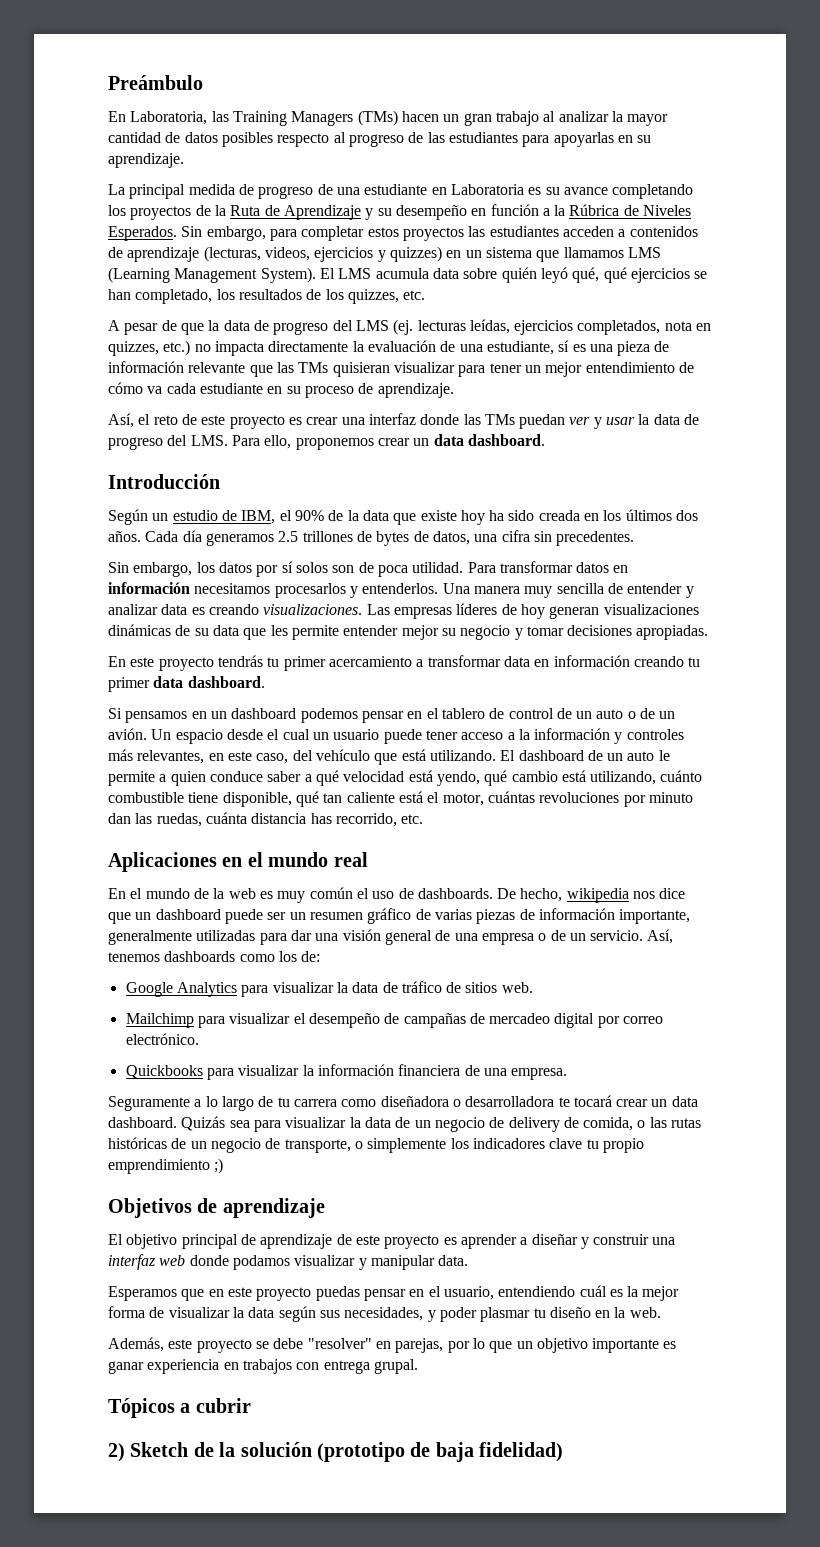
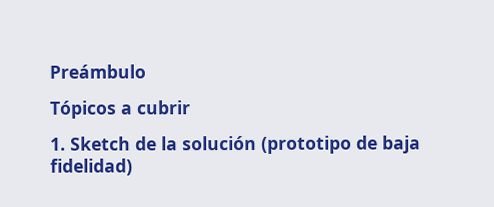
- En Laboratoria, las Training Managers (TMs) hacen un gran trabajo al analizar la mayor cantidad de datos posibles respecto al progreso de las estudiantes para apoyarlas en su aprendizaje.
- La principal medida de progreso de una estudiante en Laboratoria es su avance completando los proyectos de la Ruta de Aprendizaje y su desempeño en función a la Rúbrica de Niveles Esperados. Sin embargo, para completar estos proyectos las estudiantes acceden a contenidos de aprendizaje (lecturas, videos, ejercicios y quizzes) en un sistema que llamamos LMS (Learning Management System). El LMS acumula data sobre quién leyó qué, qué ejercicios se han completado, los resultados de los quizzes, etc.
- A pesar de que la data de progreso del LMS (ej. lecturas leídas, ejercicios completados, nota en quizzes, etc.) no impacta directamente la evaluación de una estudiante, sí es una pieza de información relevante que las TMs quisieran visualizar para tener un mejor entendimiento de cómo va cada estudiante en su proceso de aprendizaje.
- Así, el reto de este proyecto es crear una interfaz donde las TMs puedan ver y usar la data de progreso del LMS. Para ello, proponemos crear un data dashboard.
- Introducción
- Según un estudio de IBM, el 90% de la data que existe hoy ha sido creada en los últimos dos años. Cada día generamos 2.5 trillones de bytes de datos, una cifra sin precedentes.
- Sin embargo, los datos por sí solos son de poca utilidad. Para transformar datos en información necesitamos procesarlos y entenderlos. Una manera muy sencilla de entender y analizar data es creando visualizaciones. Las empresas líderes de hoy generan visualizaciones dinámicas de su data que les permite entender mejor su negocio y tomar decisiones apropiadas.
- En este proyecto tendrás tu primer acercamiento a transformar data en información creando tu primer data dashboard.
- Si pensamos en un dashboard podemos pensar en el tablero de control de un auto o de un avión. Un espacio desde el cual un usuario puede tener acceso a la información y controles más relevantes, en este caso, del vehículo que está utilizando. El dashboard de un auto le permite a quien conduce saber a qué velocidad está yendo, qué cambio está utilizando, cuánto combustible tiene disponible, qué tan caliente está el motor, cuántas revoluciones por minuto dan las ruedas, cuánta distancia has recorrido, etc.
- Aplicaciones en el mundo real
- En el mundo de la web es muy común el uso de dashboards. De hecho, wikipedia nos dice que un dashboard puede ser un resumen gráfico de varias piezas de información importante, generalmente utilizadas para dar una visión general de una empresa o de un servicio. Así, tenemos dashboards como los de:
- Google Analytics para visualizar la data de tráfico de sitios web.
- Mailchimp para visualizar el desempeño de campañas de mercadeo digital por correo electrónico.
- Quickbooks para visualizar la información financiera de una empresa.
- Seguramente a lo largo de tu carrera como diseñadora o desarrolladora te tocará crear un data dashboard. Quizás sea para visualizar la data de un negocio de delivery de comida, o las rutas históricas de un negocio de transporte, o simplemente los indicadores clave tu propio emprendimiento ;)
- Objetivos de aprendizaje
- El objetivo principal de aprendizaje de este proyecto es aprender a diseñar y construir una interfaz web donde podamos visualizar y manipular data.
- Esperamos que en este proyecto puedas pensar en el usuario, entendiendo cuál es la mejor forma de visualizar la data según sus necesidades, y poder plasmar tu diseño en la web.
- Además, este proyecto se debe "resolver" en parejas, por lo que un objetivo importante es ganar experiencia en trabajos con entrega grupal.
- 2) Sketch de la solución (prototipo de baja fidelidad)
+ 1. Sketch de la solución (prototipo de baja fidelidad)

